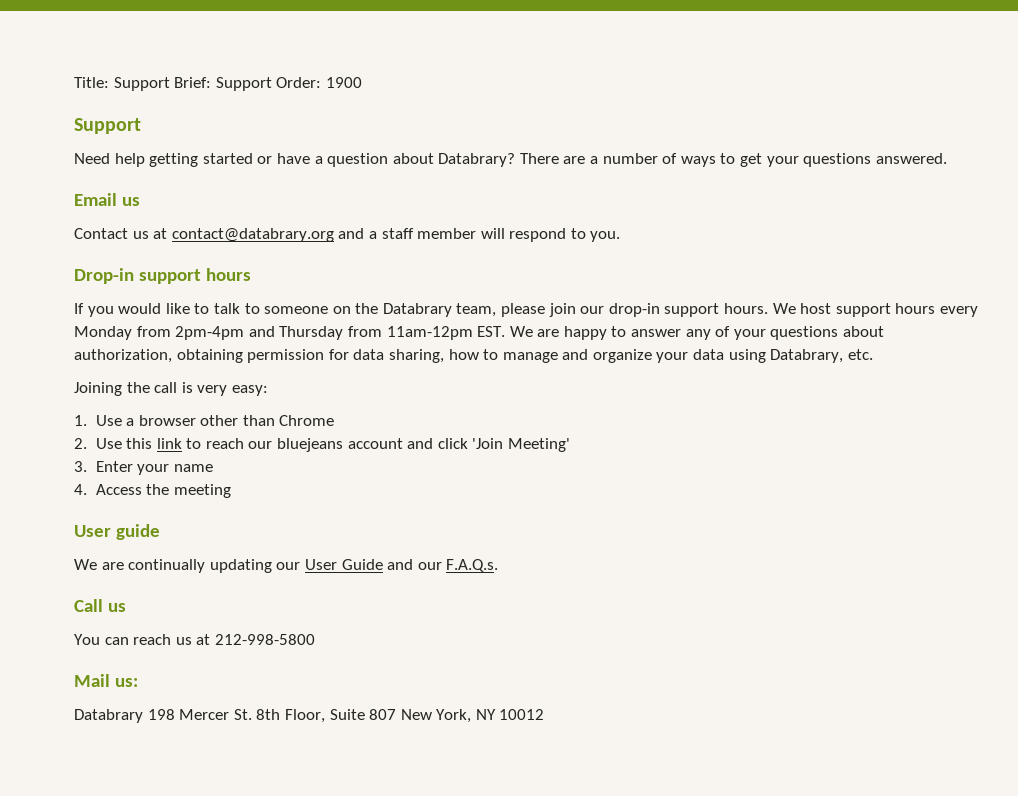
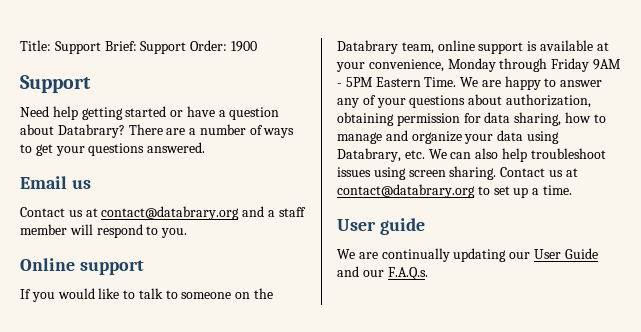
- Drop-in support hours
+ Online support
- If you would like to talk to someone on the Databrary team, please join our drop-in support hours. We host support hours every Monday from 2pm-4pm and Thursday from 11am-12pm EST. We are happy to answer any of your questions about authorization, obtaining permission for data sharing, how to manage and organize your data using Databrary, etc.
- Joining the call is very easy:
- 1. Use a browser other than Chrome
- 2. Use this link to reach our bluejeans account and click 'Join Meeting'
- 3. Enter your name
- 4. Access the meeting
+ If you would like to talk to someone on the Databrary team, online support is available at your convenience, Monday through Friday 9AM - 5PM Eastern Time. We are happy to answer any of your questions about authorization, obtaining permission for data sharing, how to manage and organize your data using Databrary, etc. We can also help troubleshoot issues using screen sharing. Contact us at contact@databrary.org to set up a time.
- Call us
- You can reach us at 212-998-5800
- Mail us:
- Databrary 198 Mercer St. 8th Floor, Suite 807 New York, NY 10012

